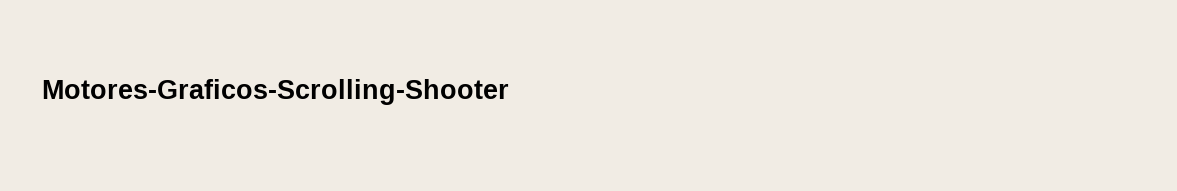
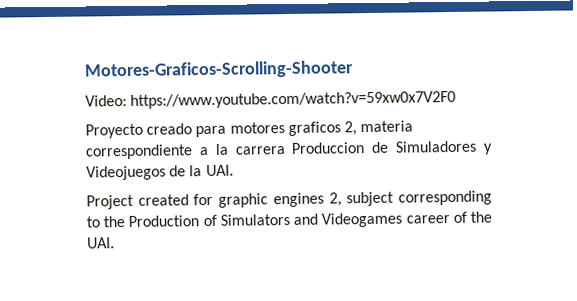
+ Video: https://www.youtube.com/watch?v=59xw0x7V2F0
+ Proyecto creado para motores graficos 2, materia correspondiente a la carrera Produccion de Simuladores y Videojuegos de la UAI.
+ Project created for graphic engines 2, subject corresponding to the Production of Simulators and Videogames career of the UAI.

